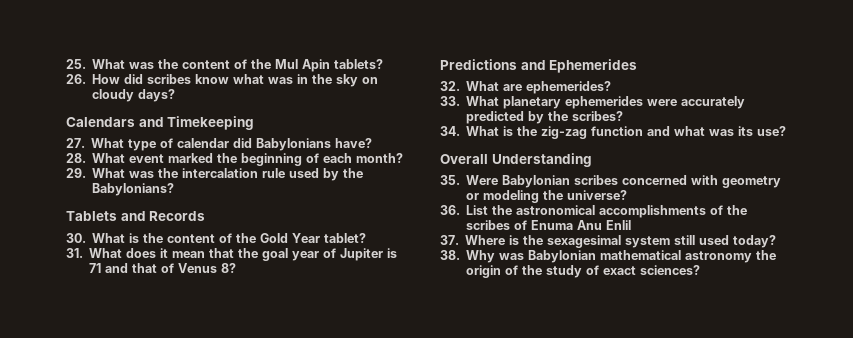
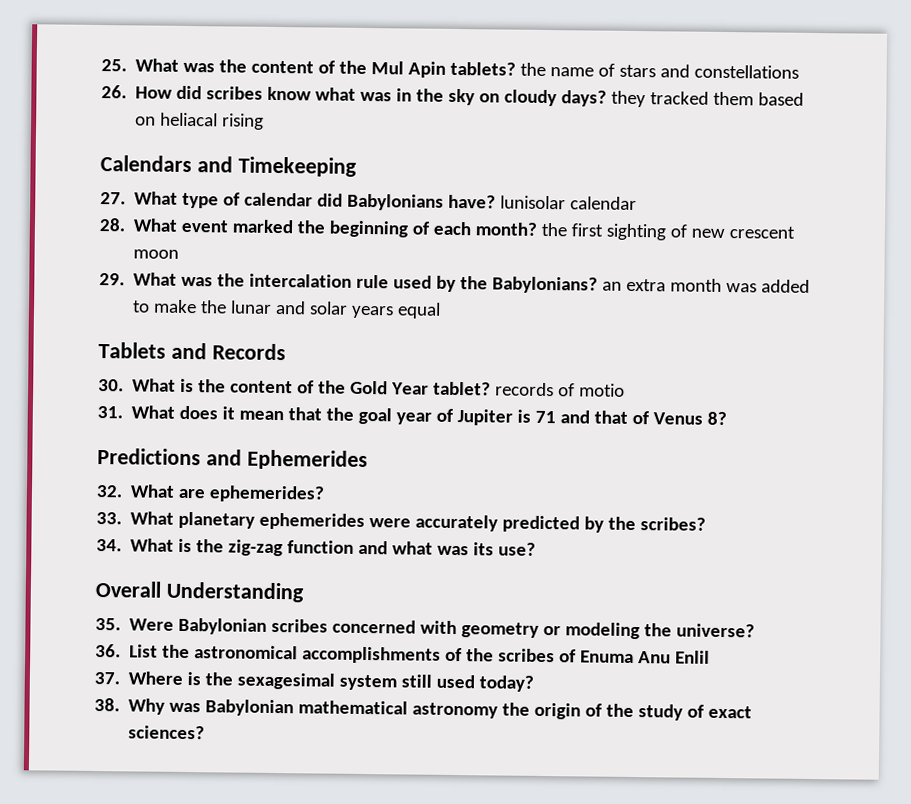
- 25. What was the content of the Mul Apin tablets?
+ 25. What was the content of the Mul Apin tablets? the name of stars and constellations
- 26. How did scribes know what was in the sky on cloudy days?
+ 26. How did scribes know what was in the sky on cloudy days? they tracked them based on heliacal rising
- 27. What type of calendar did Babylonians have?
+ 27. What type of calendar did Babylonians have? lunisolar calendar
- 28. What event marked the beginning of each month?
+ 28. What event marked the beginning of each month? the first sighting of new crescent moon
- 29. What was the intercalation rule used by the Babylonians?
+ 29. What was the intercalation rule used by the Babylonians? an extra month was added to make the lunar and solar years equal
- 30. What is the content of the Gold Year tablet?
+ 30. What is the content of the Gold Year tablet? records of motio

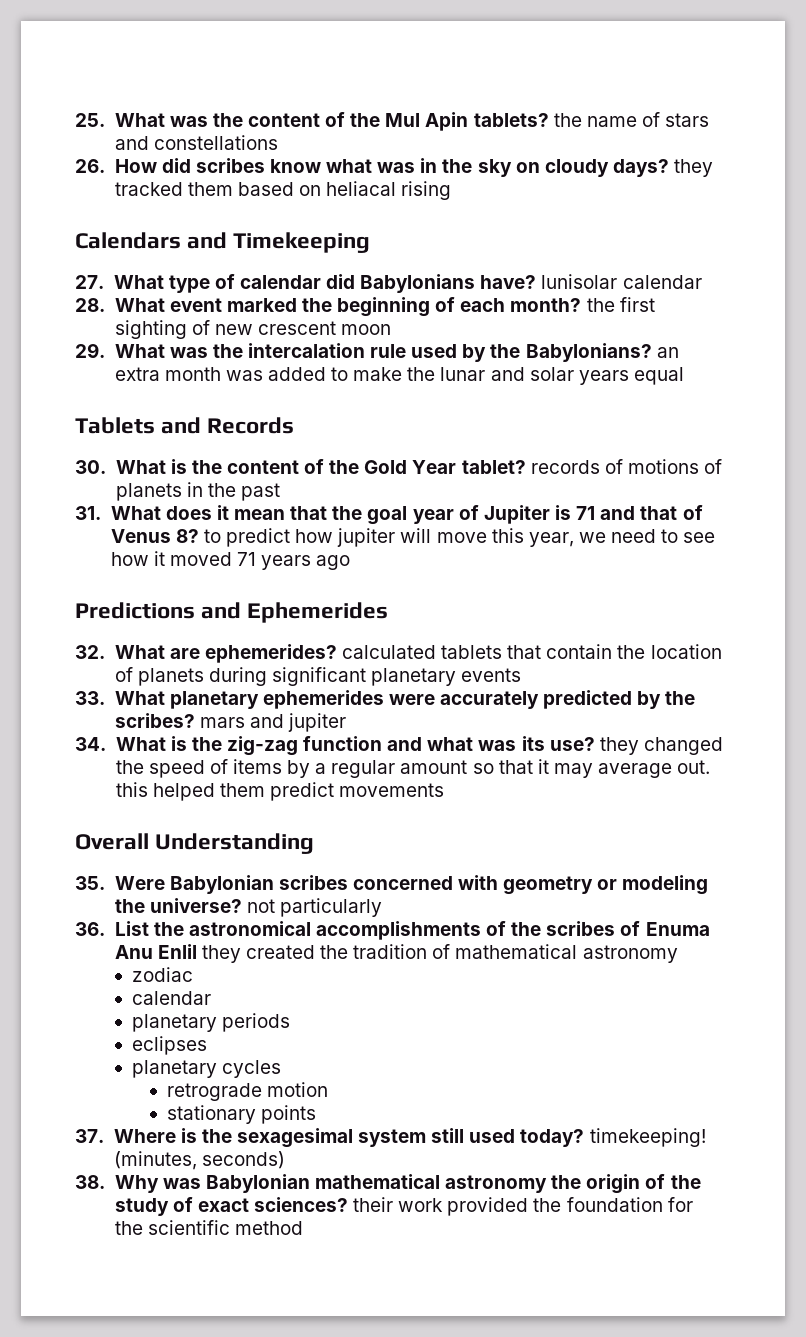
- 30. What is the content of the Gold Year tablet? records of motio
+ 30. What is the content of the Gold Year tablet? records of motions of planets in the past
- 31. What does it mean that the goal year of Jupiter is 71 and that of Venus 8?
+ 31. What does it mean that the goal year of Jupiter is 71 and that of Venus 8? to predict how jupiter will move this year, we need to see how it moved 71 years ago
- 32. What are ephemerides?
+ 32. What are ephemerides? calculated tablets that contain the location of planets during significant planetary events
- 33. What planetary ephemerides were accurately predicted by the scribes?
+ 33. What planetary ephemerides were accurately predicted by the scribes? mars and jupiter
- 34. What is the zig-zag function and what was its use?
+ 34. What is the zig-zag function and what was its use? they changed the speed of items by a regular amount so that it may average out. this helped them predict movements
- 35. Were Babylonian scribes concerned with geometry or modeling the universe?
+ 35. Were Babylonian scribes concerned with geometry or modeling the universe? not particularly
- 36. List the astronomical accomplishments of the scribes of Enuma Anu Enlil
+ 36. List the astronomical accomplishments of the scribes of Enuma Anu Enlil they created the tradition of mathematical astronomy
+ zodiac
+ calendar
+ planetary periods
+ eclipses
+ planetary cycles
+ retrograde motion
+ stationary points
- 37. Where is the sexagesimal system still used today?
+ 37. Where is the sexagesimal system still used today? timekeeping! (minutes, seconds)
- 38. Why was Babylonian mathematical astronomy the origin of the study of exact sciences?
+ 38. Why was Babylonian mathematical astronomy the origin of the study of exact sciences? their work provided the foundation for the scientific method

